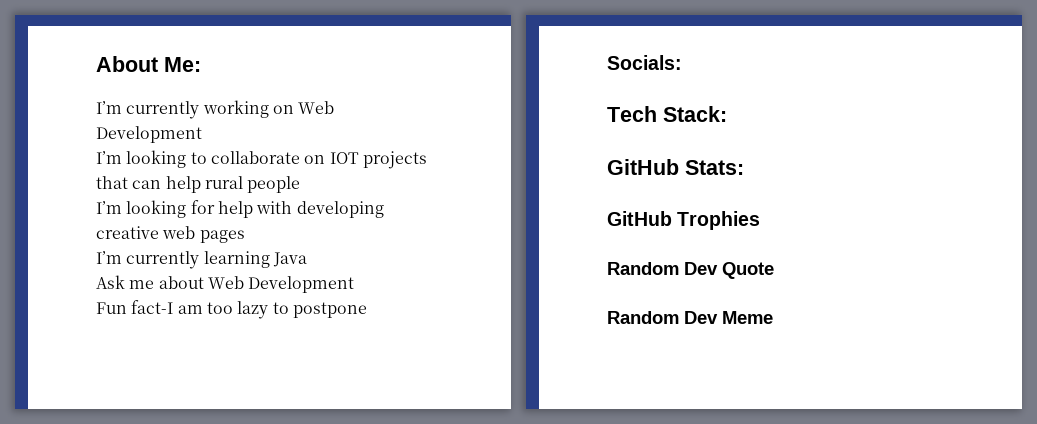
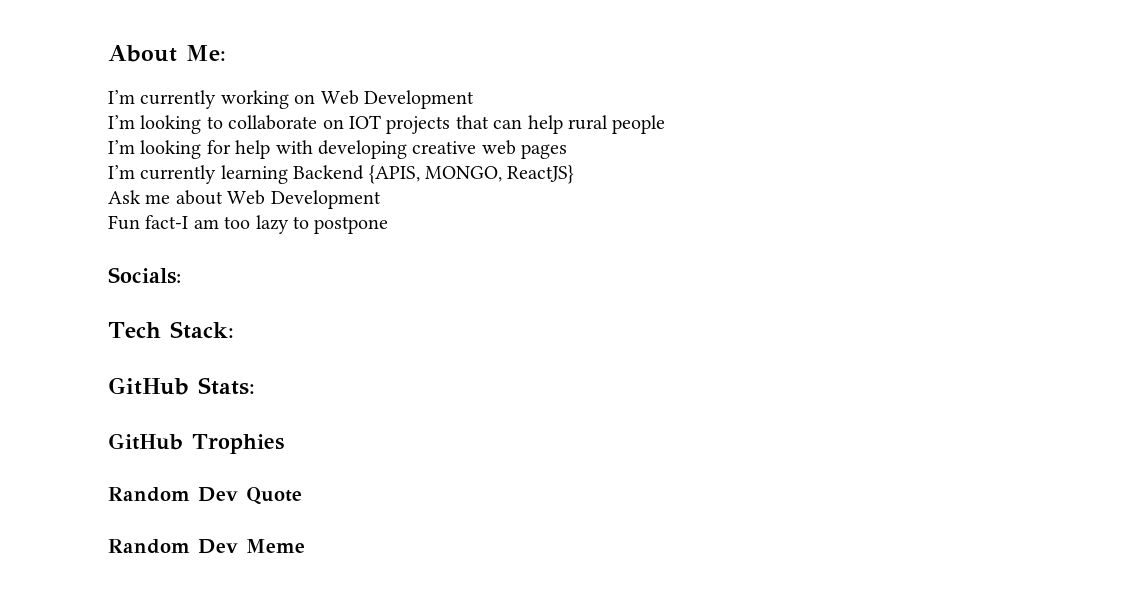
- I’m currently learning Java
+ I’m currently learning Backend {APIS, MONGO, ReactJS}

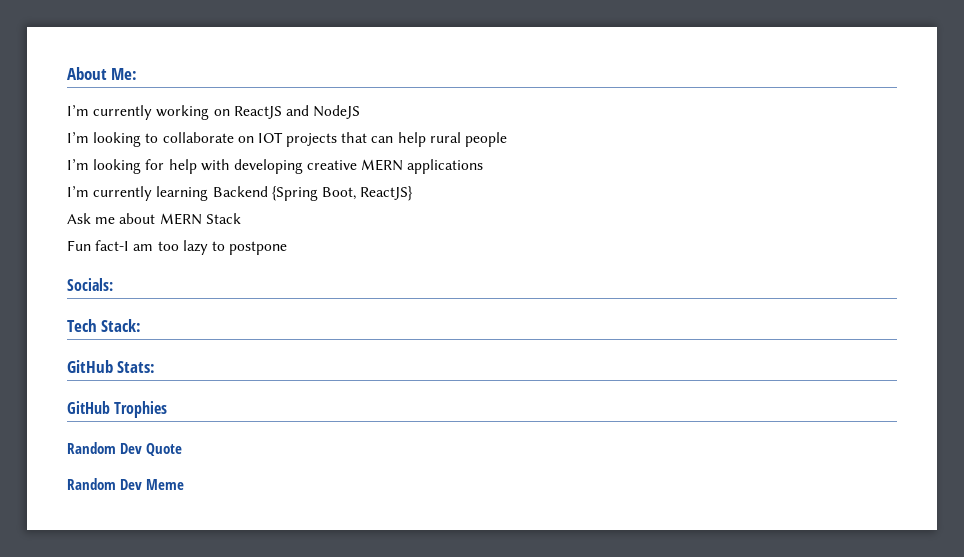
- I’m currently working on Web Development
+ I’m currently working on ReactJS and NodeJS
- I’m looking for help with developing creative web pages
+ I’m looking for help with developing creative MERN applications
- I’m currently learning Backend {APIS, MONGO, ReactJS}
+ I’m currently learning Backend {Spring Boot, ReactJS}
- Ask me about Web Development
+ Ask me about MERN Stack

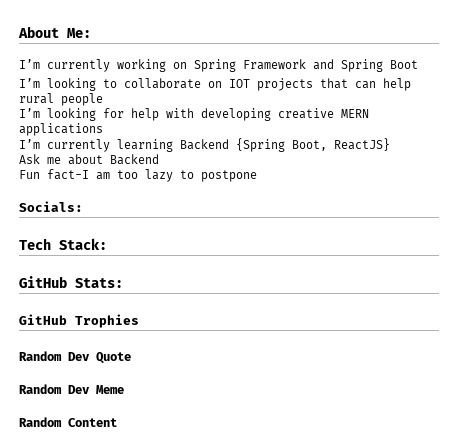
- I’m currently working on ReactJS and NodeJS
+ I’m currently working on Spring Framework and Spring Boot
- Ask me about MERN Stack
+ Ask me about Backend
+ Random Content

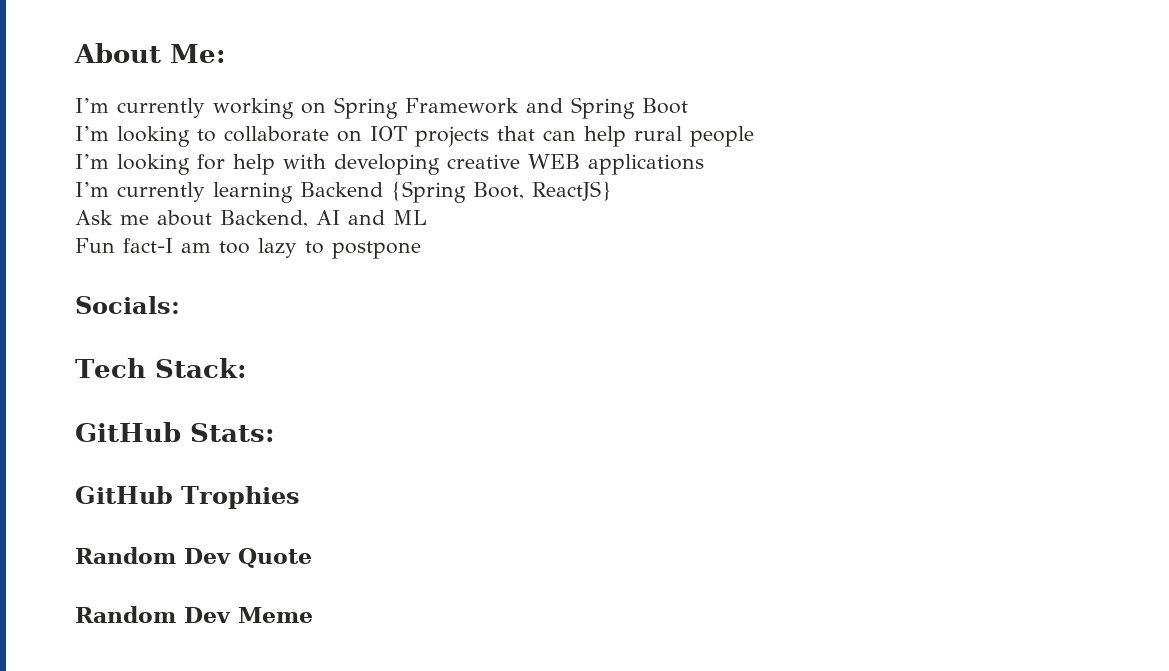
- I’m looking for help with developing creative MERN applications
+ I’m looking for help with developing creative WEB applications
- Ask me about Backend
+ Ask me about Backend, AI and ML
- Random Content

